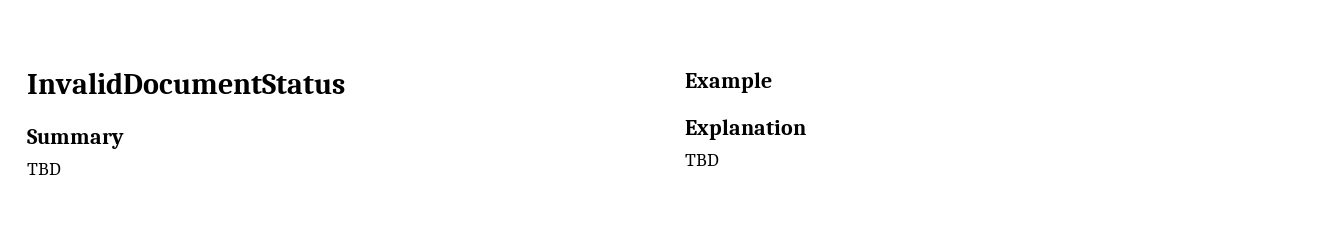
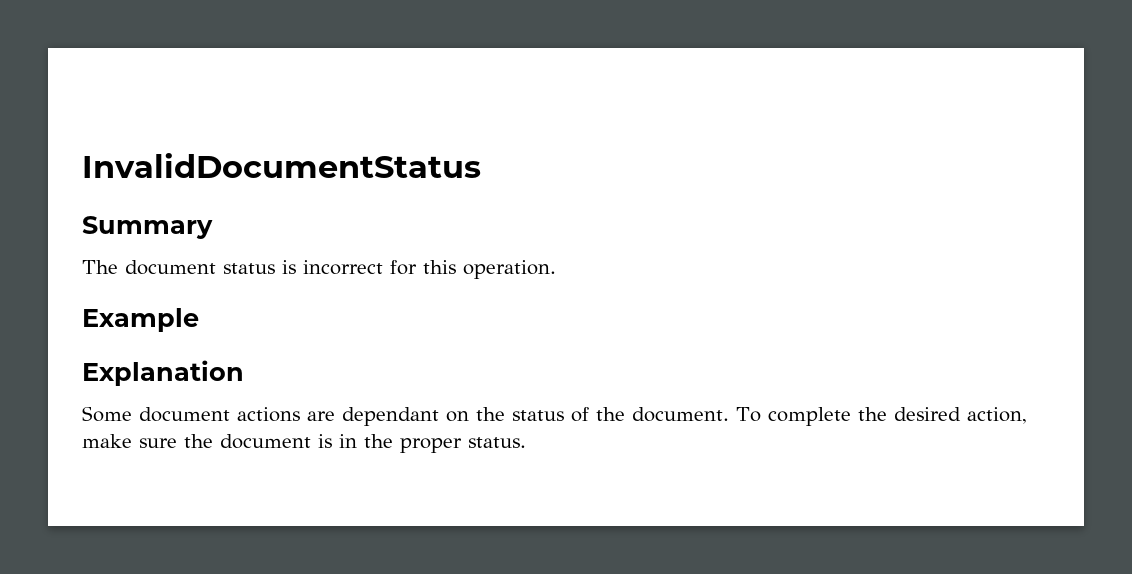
  Summary
- TBD
+ The document status is incorrect for this operation.
  Example
  Explanation
- TBD
+ Some document actions are dependant on the status of the document. To complete the desired action, make sure the document is in the proper status.

